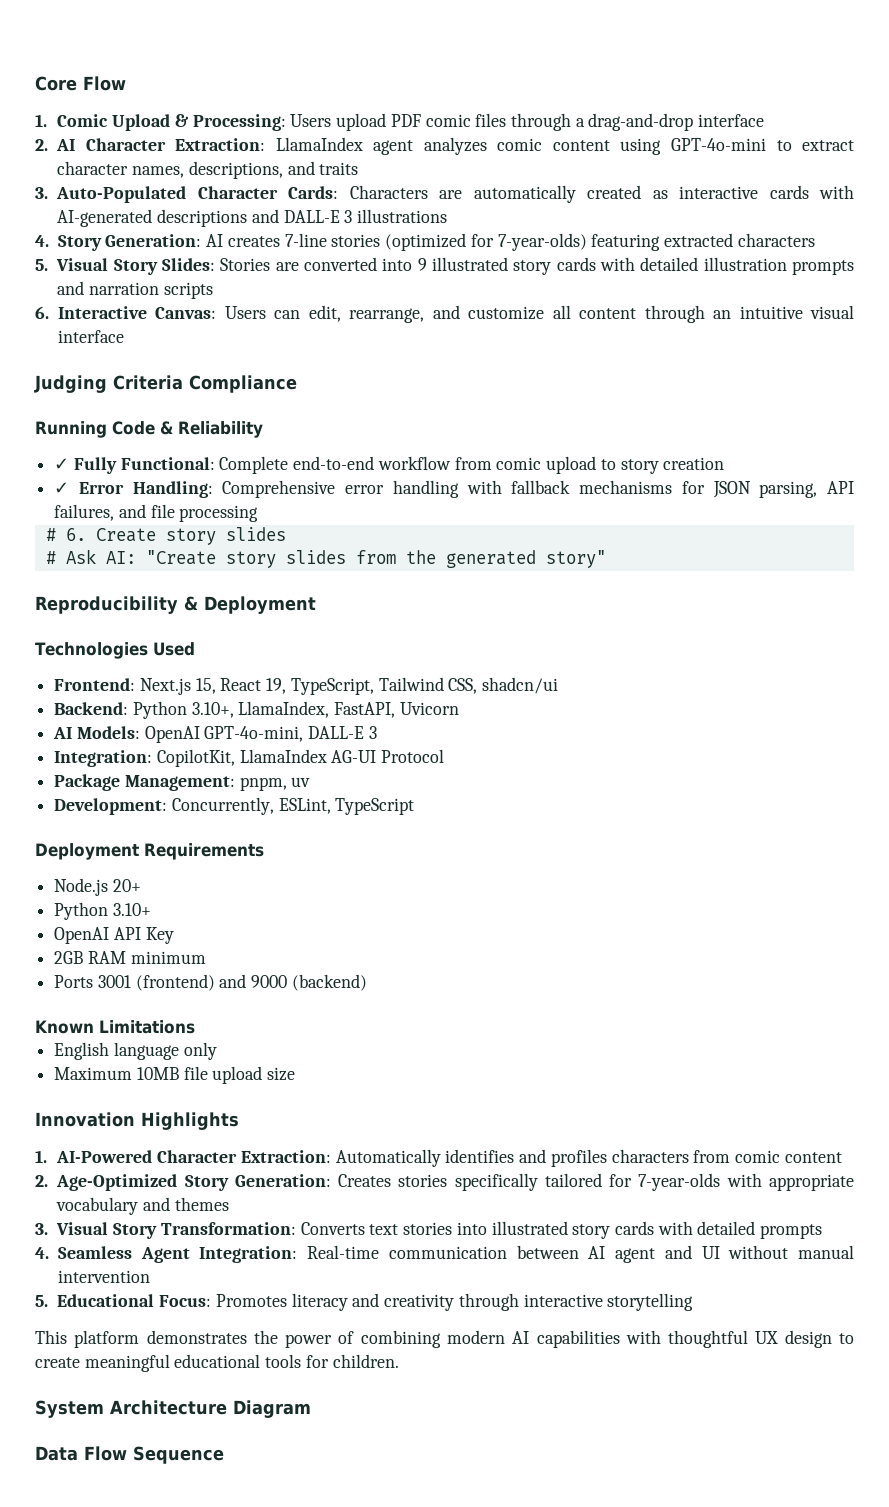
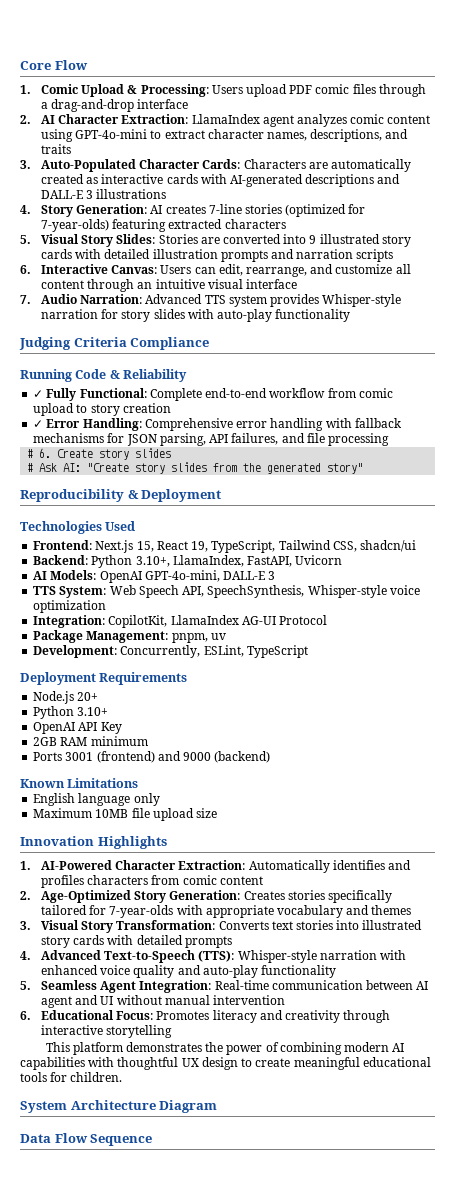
+ 7. Audio Narration: Advanced TTS system provides Whisper-style narration for story slides with auto-play functionality
+ TTS System: Web Speech API, SpeechSynthesis, Whisper-style voice optimization
- 4. Seamless Agent Integration: Real-time communication between AI agent and UI without manual intervention
+ 4. Advanced Text-to-Speech (TTS): Whisper-style narration with enhanced voice quality and auto-play functionality
+ 5. Seamless Agent Integration: Real-time communication between AI agent and UI without manual intervention
- 5. Educational Focus: Promotes literacy and creativity through interactive storytelling
+ 6. Educational Focus: Promotes literacy and creativity through interactive storytelling

